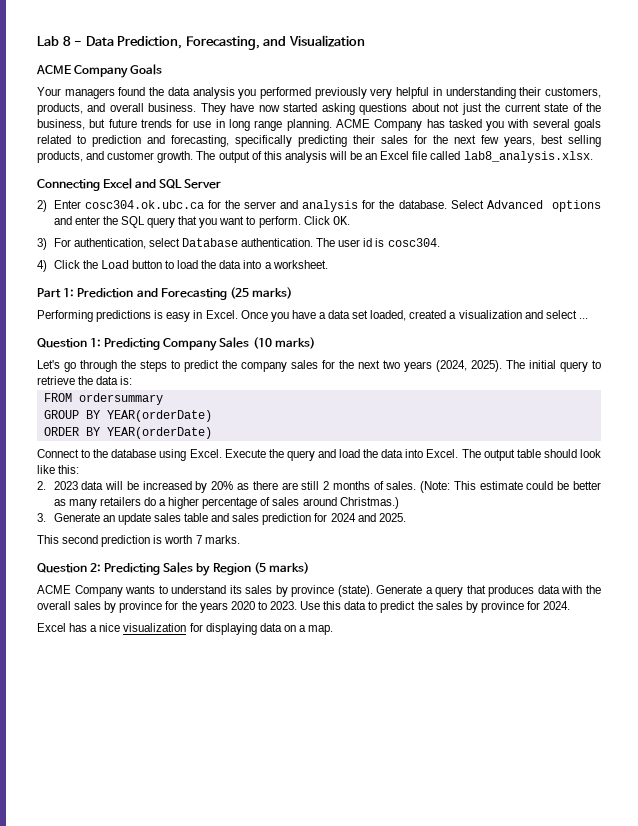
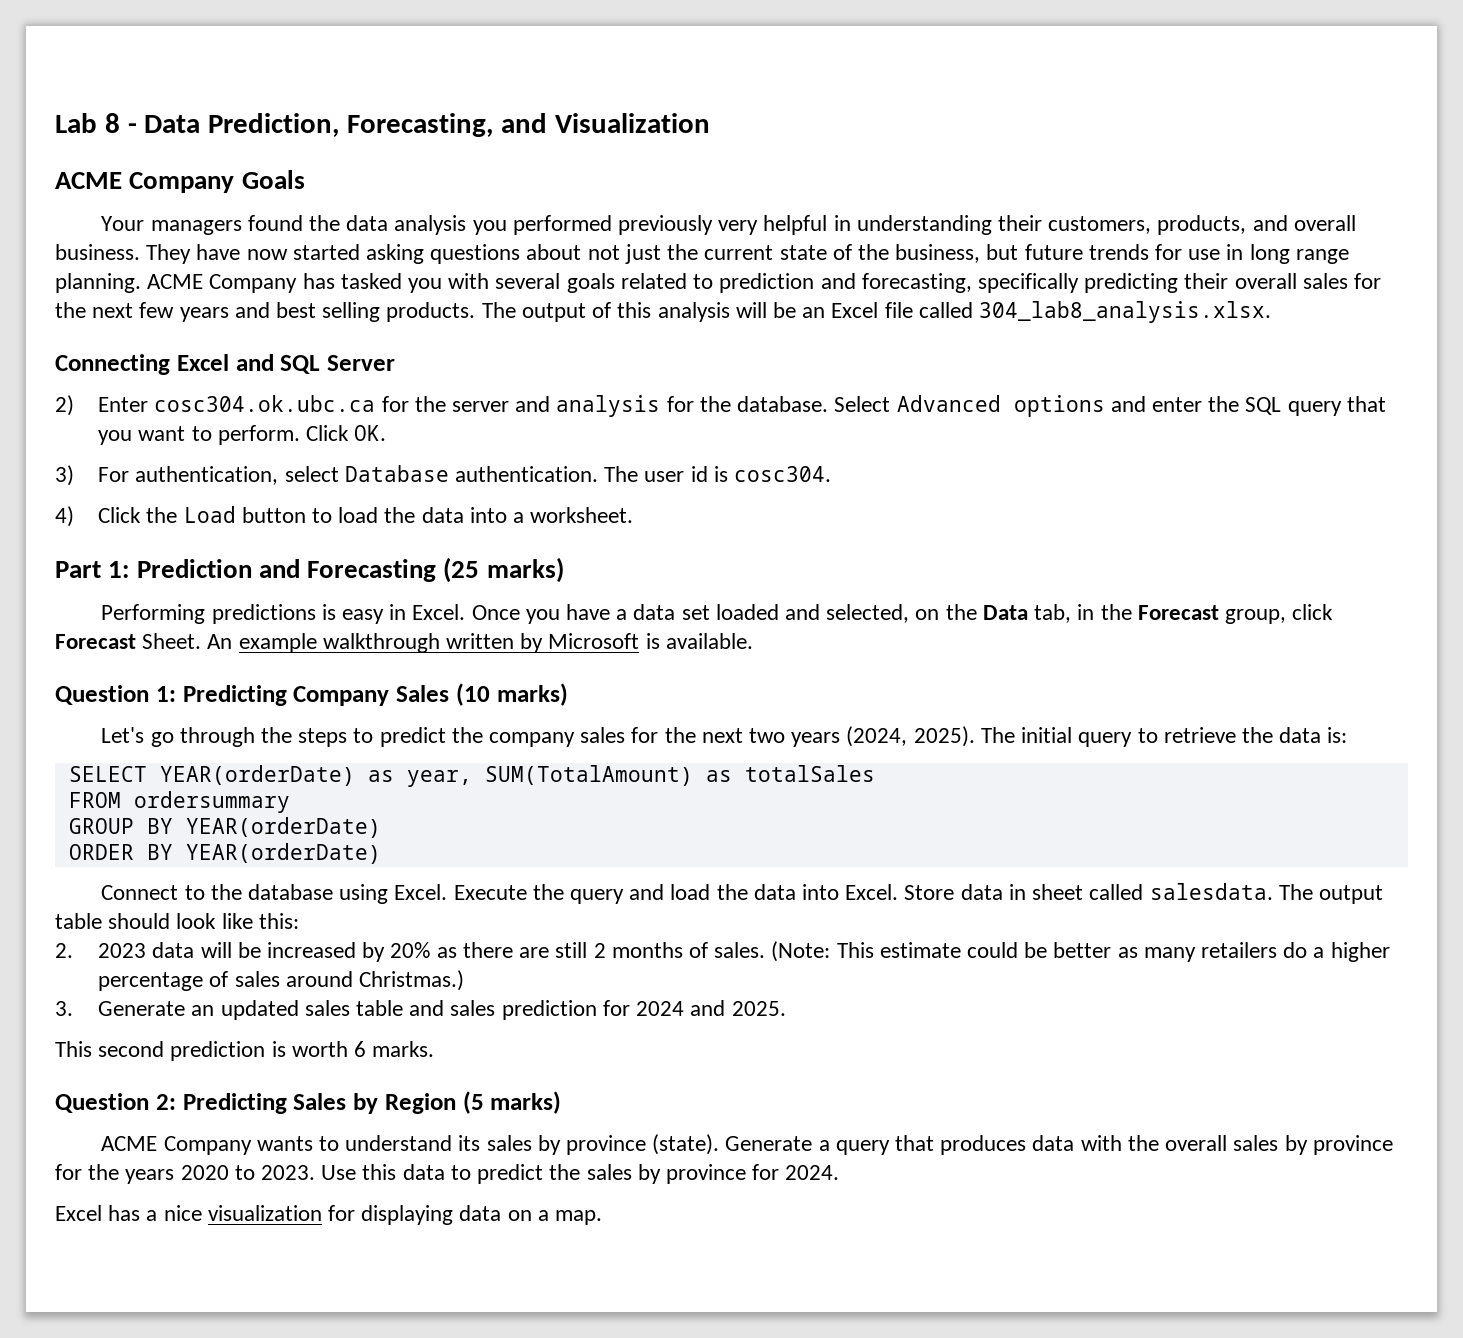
- ACME Company has tasked you with several goals related to prediction and forecasting, specifically predicting their sales for the next few years, best selling products, and customer growth.
+ ACME Company has tasked you with several goals related to prediction and forecasting, specifically predicting their overall sales for the next few years and best selling products.
- The output of this analysis will be an Excel file called lab8_analysis.xlsx.
+ The output of this analysis will be an Excel file called 304_lab8_analysis.xlsx.
- Once you have a data set loaded, created a visualization and select ...
+ Once you have a data set loaded and selected, on the Data tab, in the Forecast group, click Forecast Sheet. An example walkthrough written by Microsoft is available.
+ SELECT YEAR(orderDate) as year, SUM(TotalAmount) as totalSales
+ Store data in sheet called salesdata.
- 3. Generate an update sales table and sales prediction for 2024 and 2025.
+ 3. Generate an updated sales table and sales prediction for 2024 and 2025.
- This second prediction is worth 7 marks.
+ This second prediction is worth 6 marks.

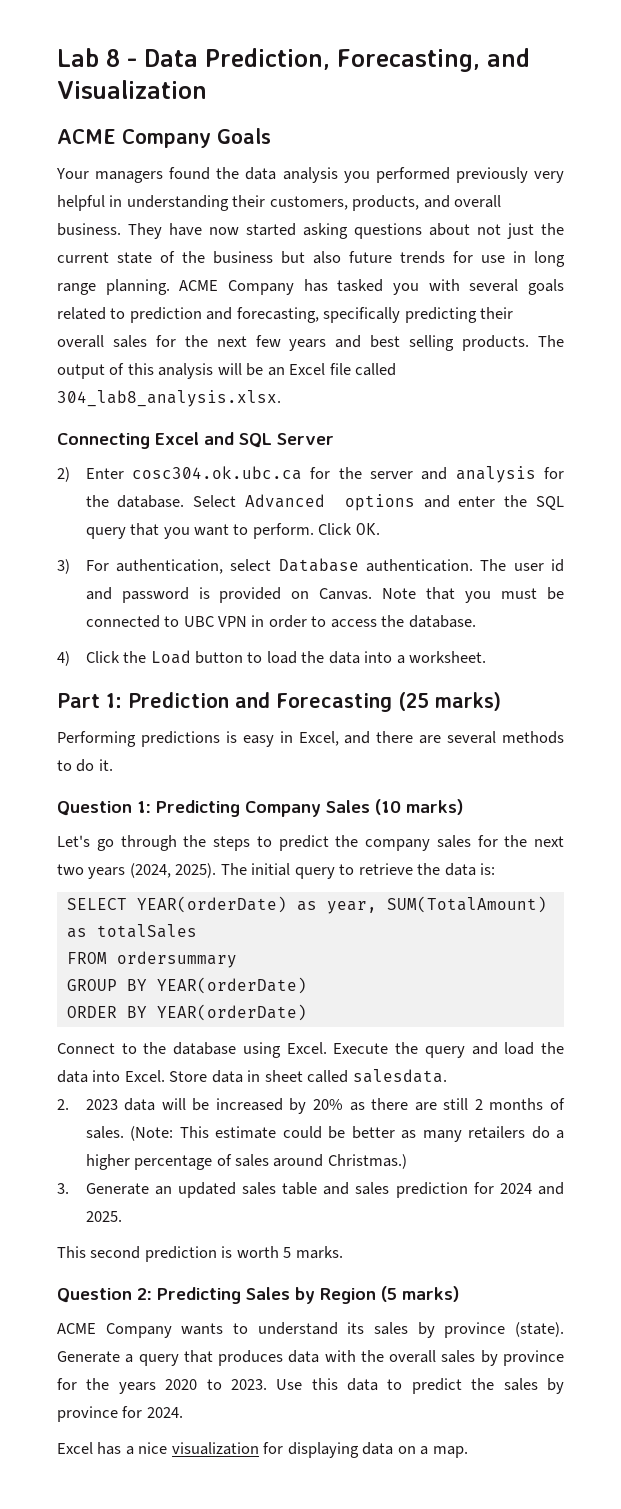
- They have now started asking questions about not just the current state of the business, but future trends for use in long range planning.
+ They have now started asking questions about not just the current state of the business but also future trends for use in long range planning.
- The user id is cosc304.
+ The user id and password is provided on Canvas. Note that you must be connected to UBC VPN in order to access the database.
- Performing predictions is easy in Excel. Once you have a data set loaded and selected, on the Data tab, in the Forecast group, click Forecast Sheet. An example walkthrough written by Microsoft is available.
+ Performing predictions is easy in Excel, and there are several methods to do it.
- The output table should look like this:
- This second prediction is worth 6 marks.
+ This second prediction is worth 5 marks.

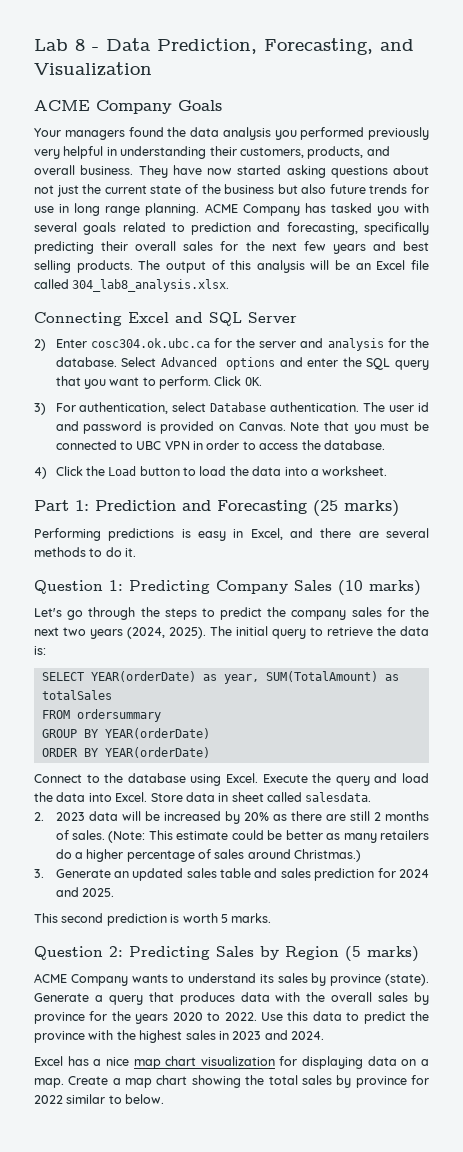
- Generate a query that produces data with the overall sales by province for the years 2020 to 2023.
+ Generate a query that produces data with the overall sales by province for the years 2020 to 2022.
- Use this data to predict the sales by province for 2024.
+ Use this data to predict the province with the highest sales in 2023 and 2024.
- Excel has a nice visualization for displaying data on a map.
+ Excel has a nice map chart visualization for displaying data on a map.
+ Create a map chart showing the total sales by province for 2022 similar to below.

